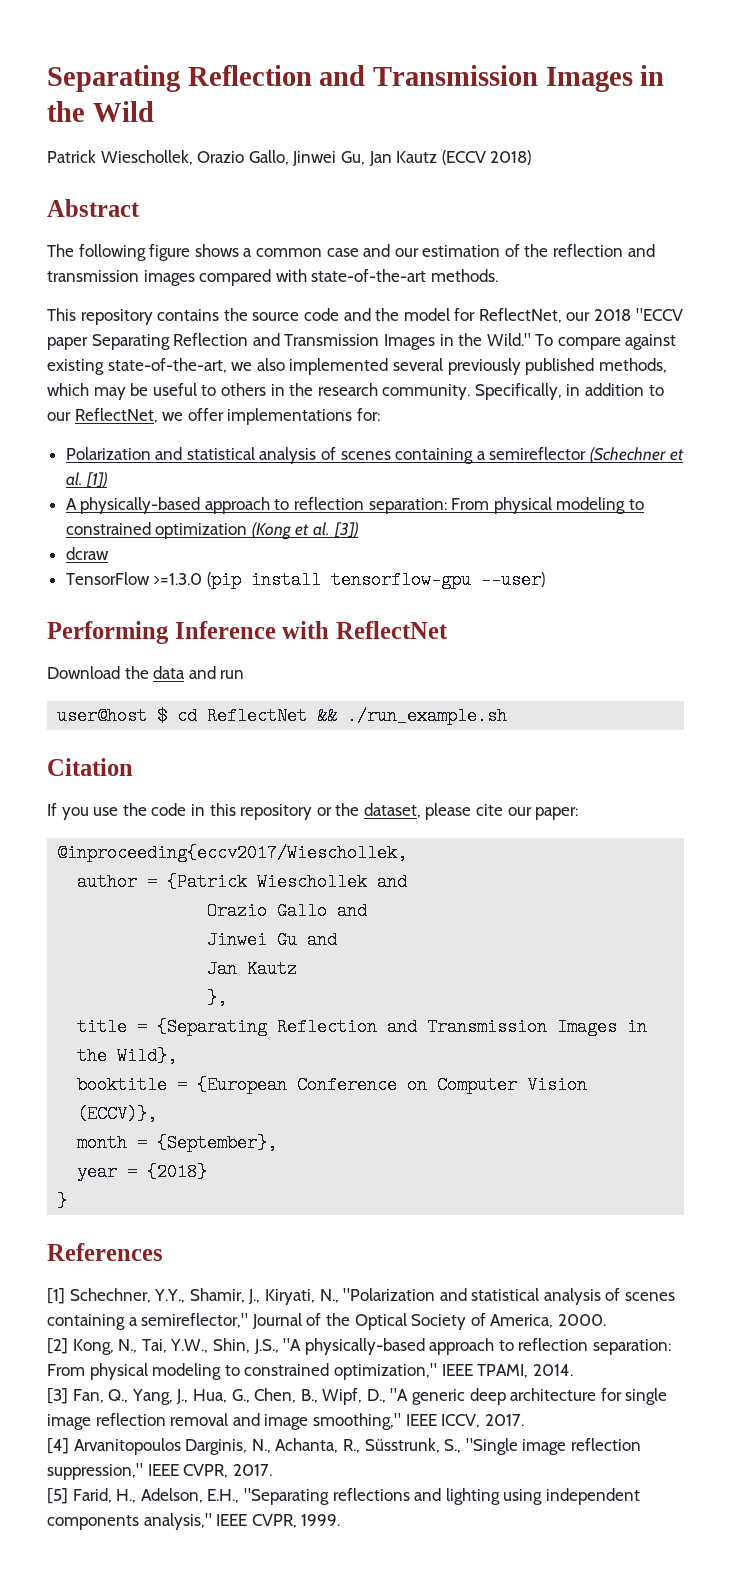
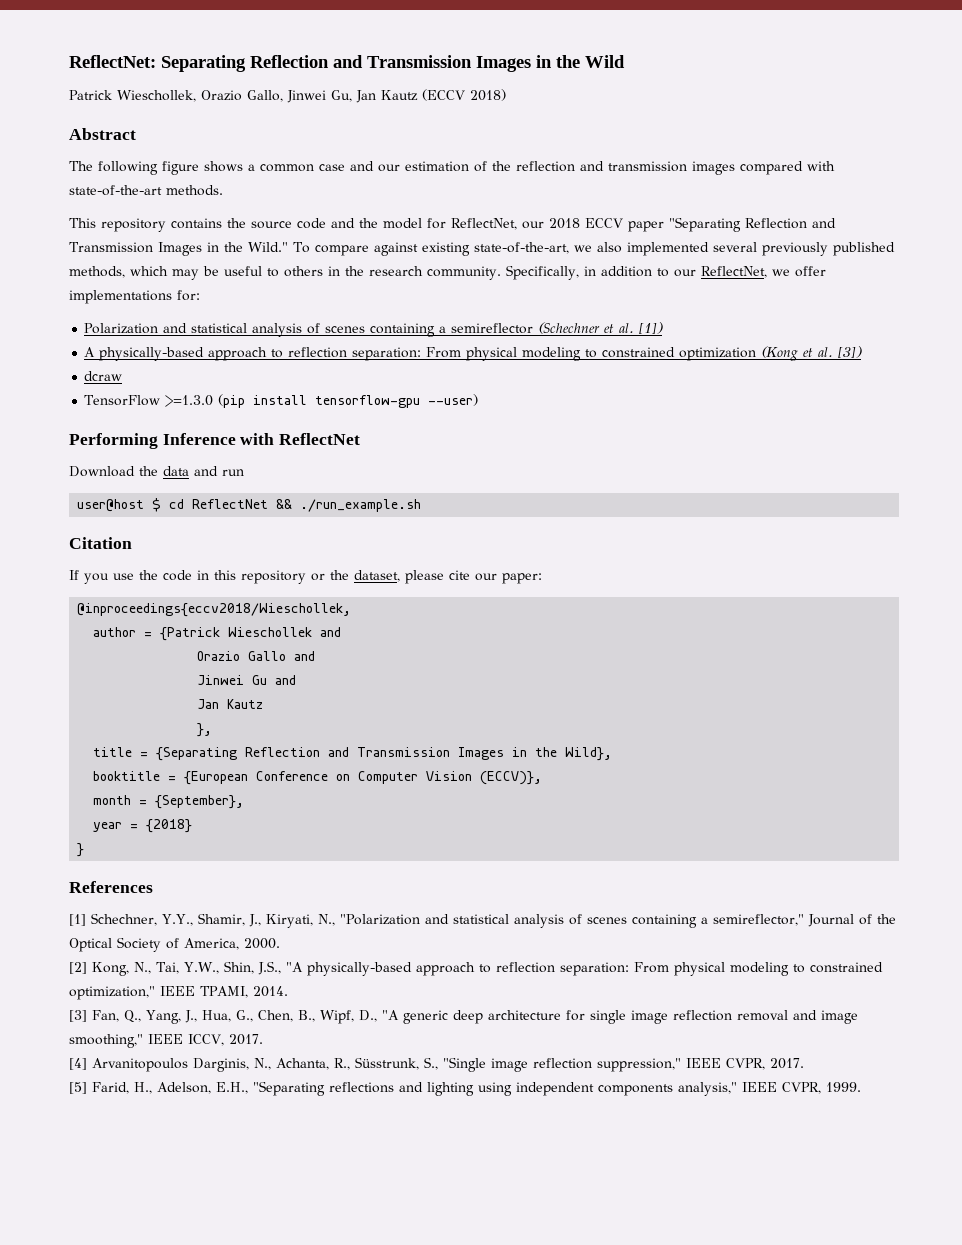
- Separating Reflection and Transmission Images in the Wild
+ ReflectNet: Separating Reflection and Transmission Images in the Wild
- This repository contains the source code and the model for ReflectNet, our 2018 "ECCV paper Separating Reflection and Transmission Images in the Wild."
+ This repository contains the source code and the model for ReflectNet, our 2018 ECCV paper "Separating Reflection and Transmission Images in the Wild."
- @inproceeding{eccv2017/Wieschollek,
+ @inproceedings{eccv2018/Wieschollek,

